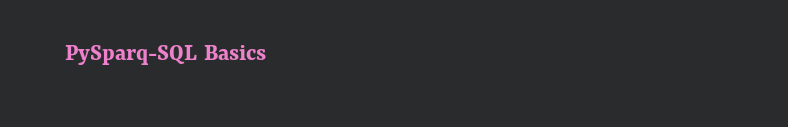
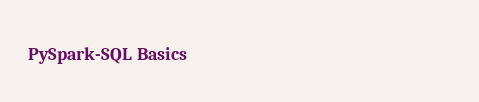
- PySparq-SQL Basics
+ PySpark-SQL Basics

